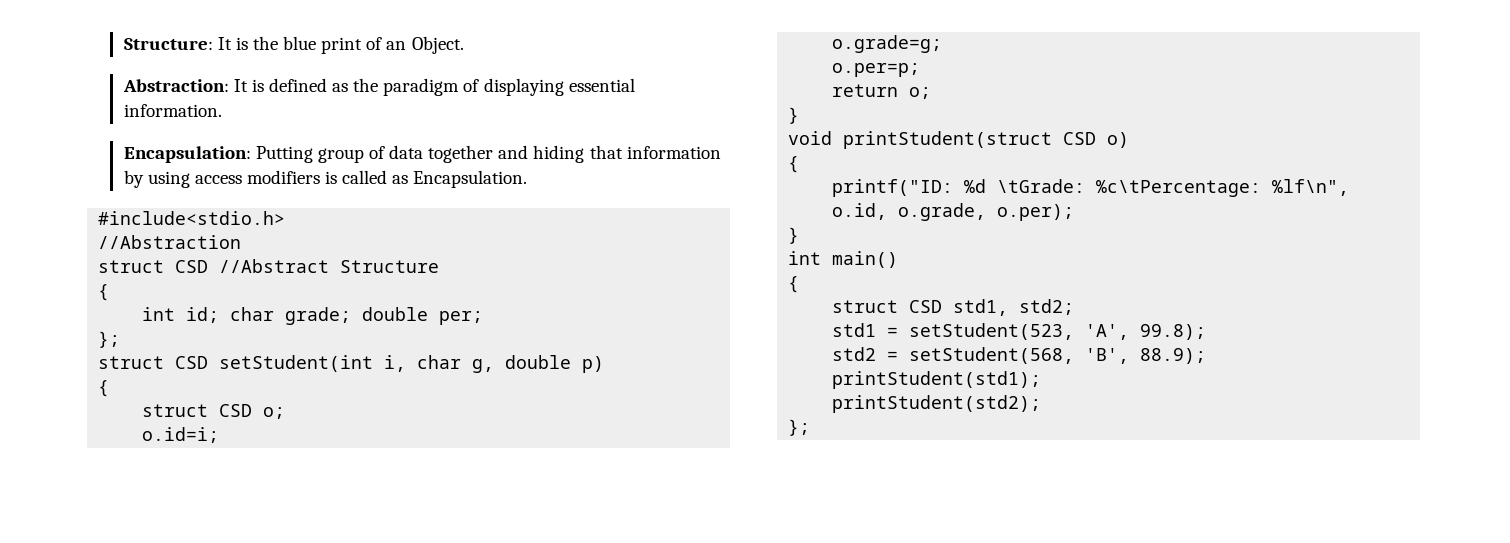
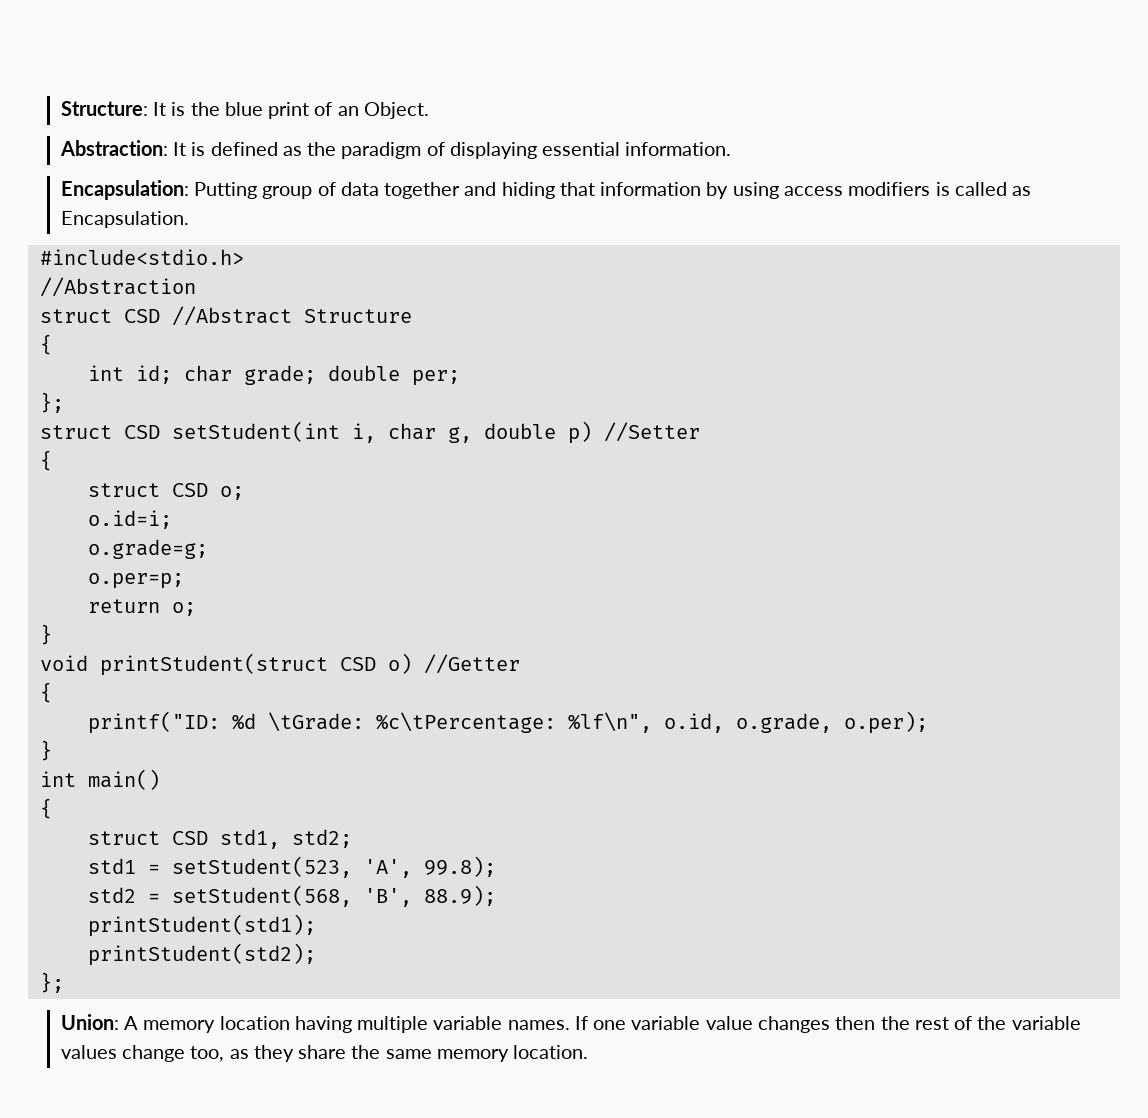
- struct CSD setStudent(int i, char g, double p)
+ struct CSD setStudent(int i, char g, double p) //Setter
- void printStudent(struct CSD o)
+ void printStudent(struct CSD o) //Getter
+ Union: A memory location having multiple variable names. If one variable value changes then the rest of the variable values change too, as they share the same memory location.

